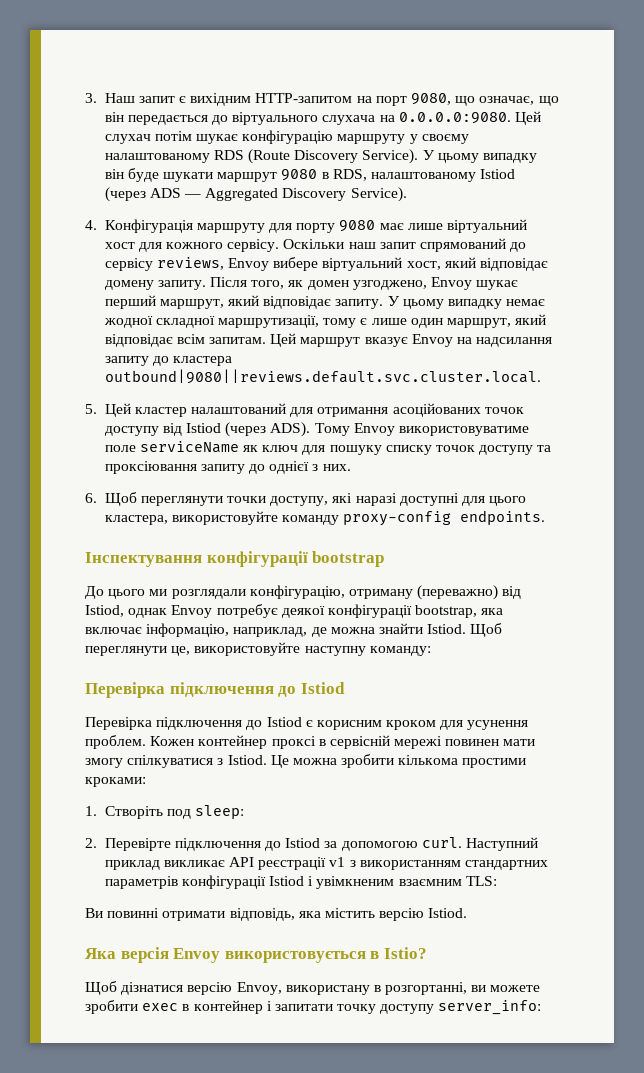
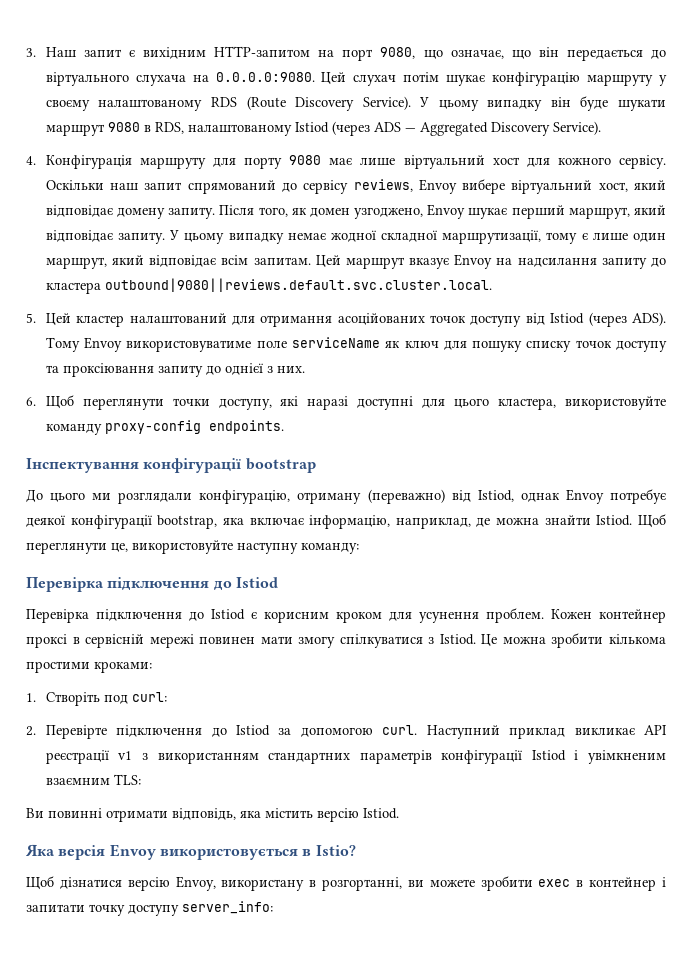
- 1. Створіть под sleep:
+ 1. Створіть под curl:

